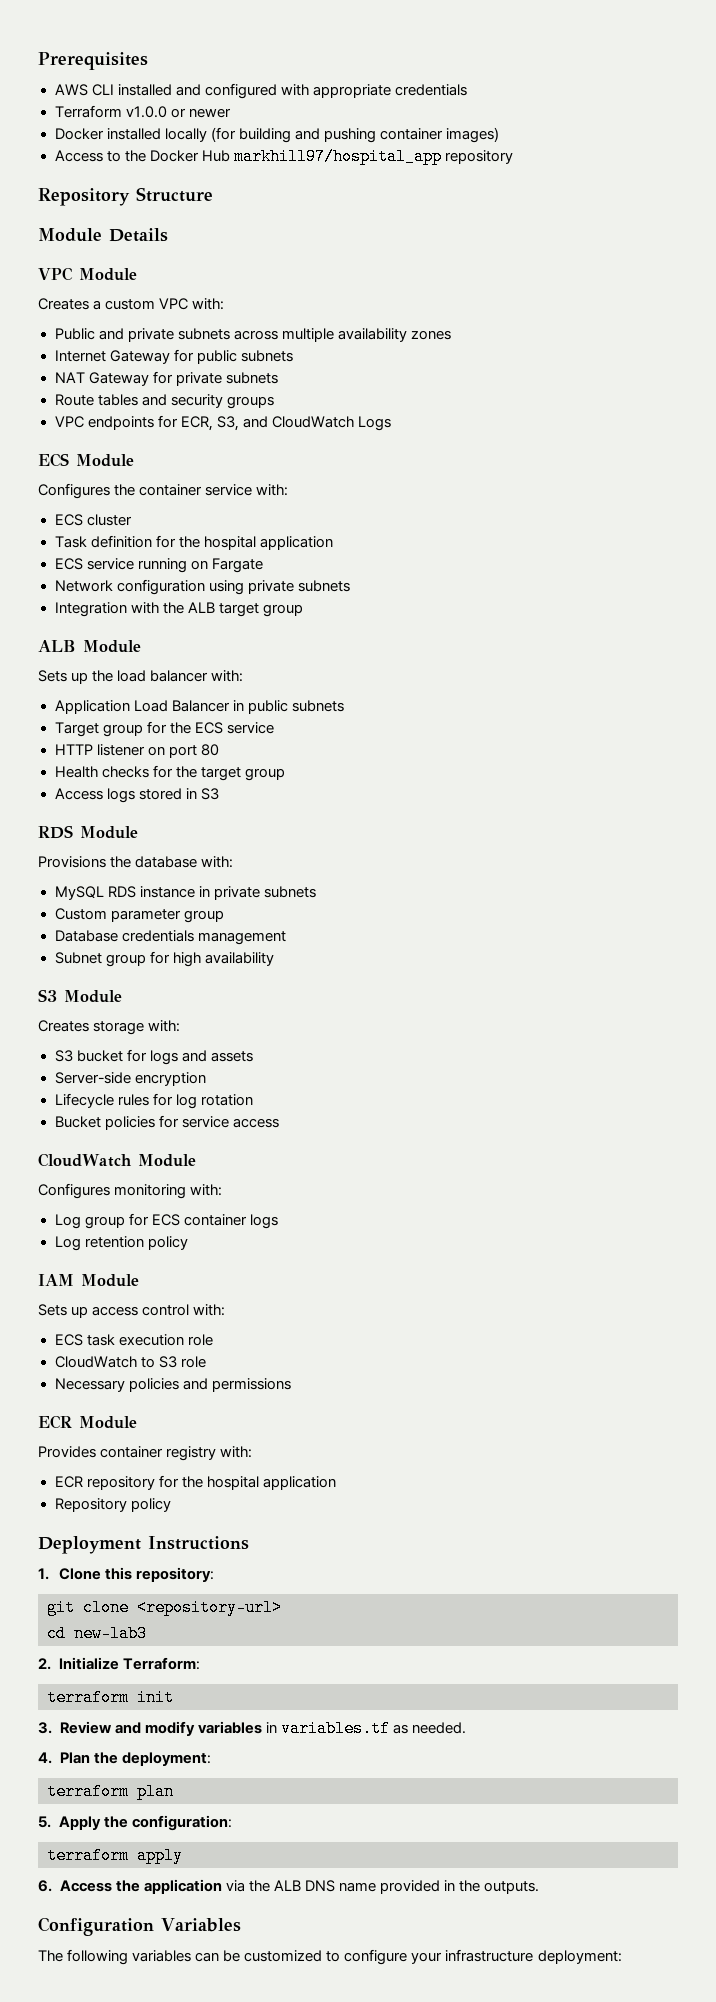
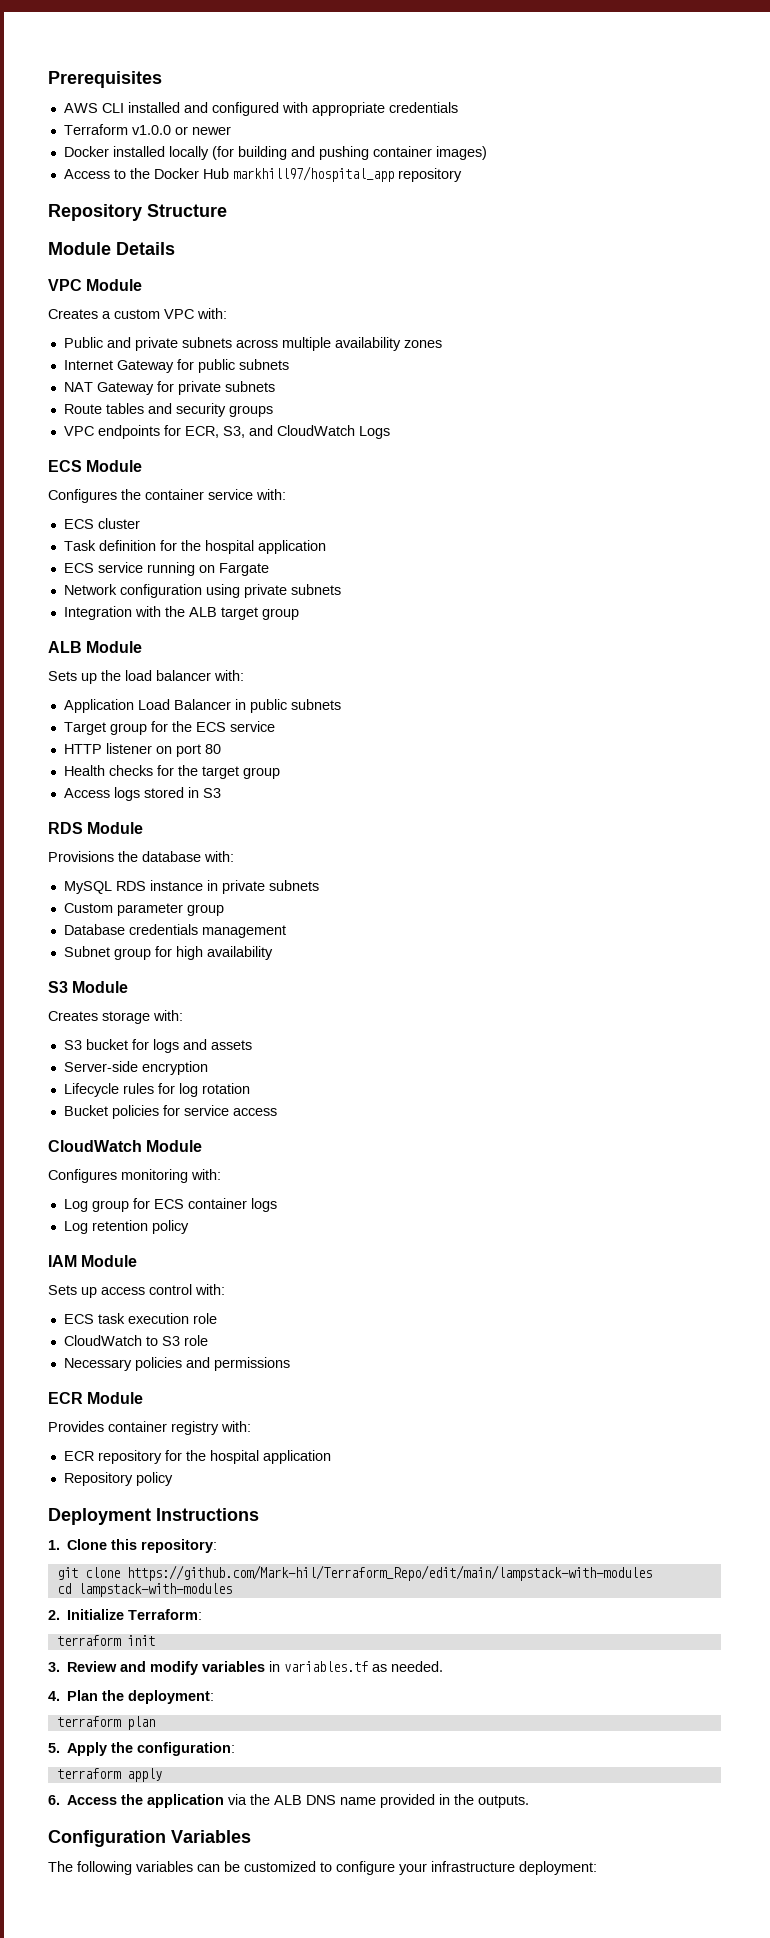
- git clone <repository-url>
+ git clone https://github.com/Mark-hil/Terraform_Repo/edit/main/lampstack-with-modules
- cd new-lab3
+ cd lampstack-with-modules

